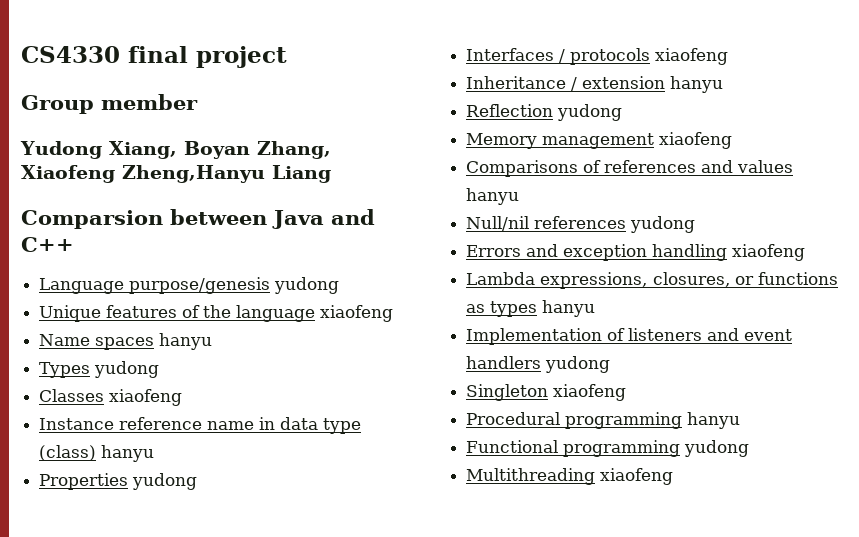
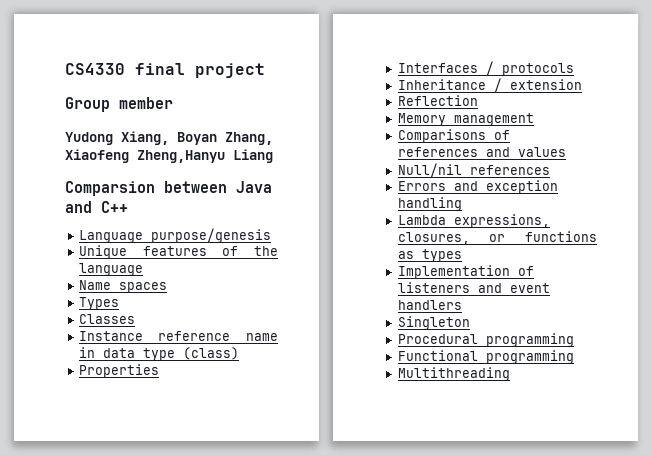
- Language purpose/genesis yudong
+ Language purpose/genesis
- Unique features of the language xiaofeng
+ Unique features of the language
- Name spaces hanyu
+ Name spaces
- Types yudong
+ Types
- Classes xiaofeng
+ Classes
- Instance reference name in data type (class) hanyu
+ Instance reference name in data type (class)
- Properties yudong
+ Properties
- Interfaces / protocols xiaofeng
+ Interfaces / protocols
- Inheritance / extension hanyu
+ Inheritance / extension
- Reflection yudong
+ Reflection
- Memory management xiaofeng
+ Memory management
- Comparisons of references and values hanyu
+ Comparisons of references and values
- Null/nil references yudong
+ Null/nil references
- Errors and exception handling xiaofeng
+ Errors and exception handling
- Lambda expressions, closures, or functions as types hanyu
+ Lambda expressions, closures, or functions as types
- Implementation of listeners and event handlers yudong
+ Implementation of listeners and event handlers
- Singleton xiaofeng
+ Singleton
- Procedural programming hanyu
+ Procedural programming
- Functional programming yudong
+ Functional programming
- Multithreading xiaofeng
+ Multithreading

